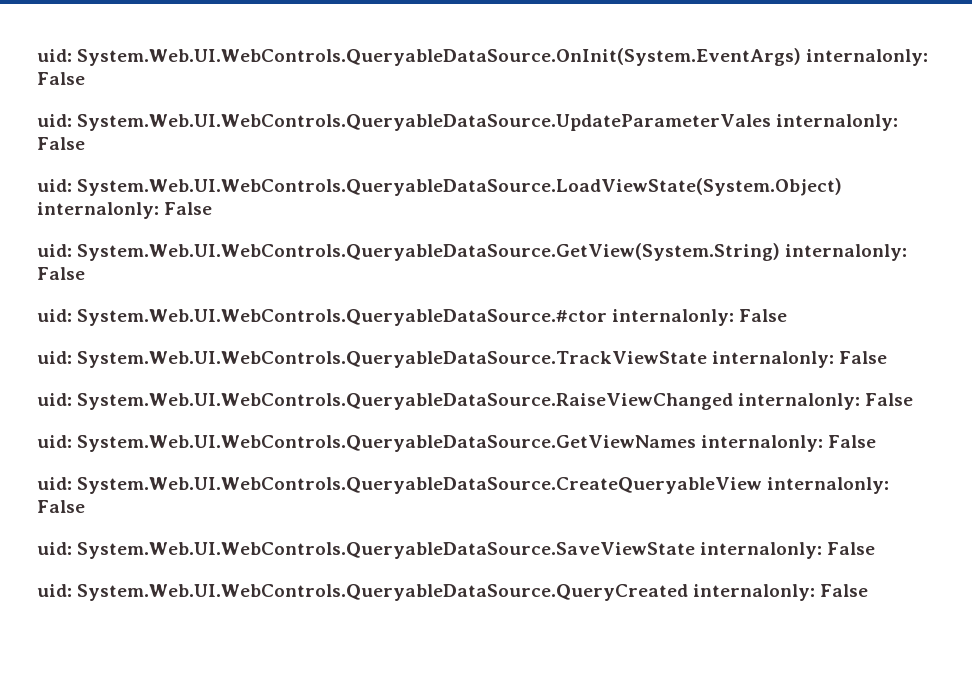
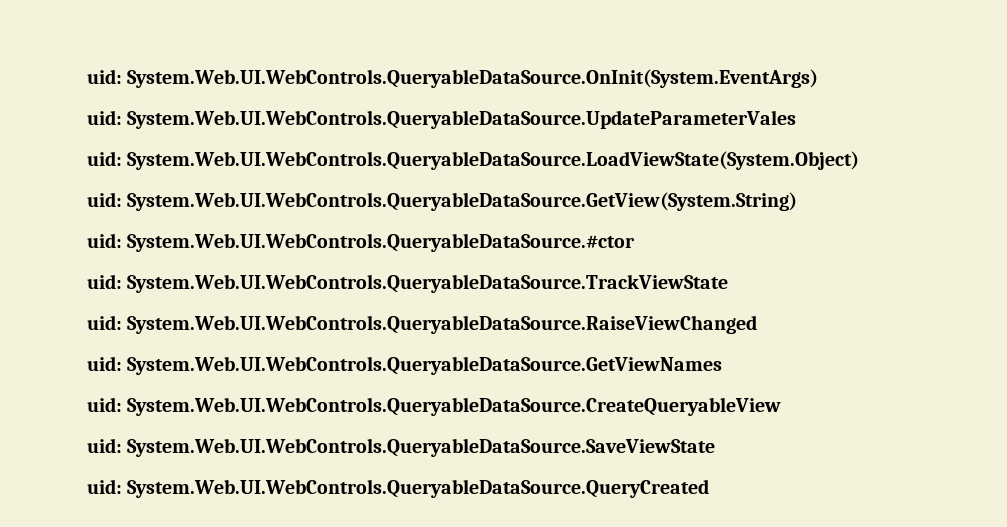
- uid: System.Web.UI.WebControls.QueryableDataSource.OnInit(System.EventArgs) internalonly: False
+ uid: System.Web.UI.WebControls.QueryableDataSource.OnInit(System.EventArgs)
- uid: System.Web.UI.WebControls.QueryableDataSource.UpdateParameterVales internalonly: False
+ uid: System.Web.UI.WebControls.QueryableDataSource.UpdateParameterVales
- uid: System.Web.UI.WebControls.QueryableDataSource.LoadViewState(System.Object) internalonly: False
+ uid: System.Web.UI.WebControls.QueryableDataSource.LoadViewState(System.Object)
- uid: System.Web.UI.WebControls.QueryableDataSource.GetView(System.String) internalonly: False
+ uid: System.Web.UI.WebControls.QueryableDataSource.GetView(System.String)
- uid: System.Web.UI.WebControls.QueryableDataSource.#ctor internalonly: False
+ uid: System.Web.UI.WebControls.QueryableDataSource.#ctor
- uid: System.Web.UI.WebControls.QueryableDataSource.TrackViewState internalonly: False
+ uid: System.Web.UI.WebControls.QueryableDataSource.TrackViewState
- uid: System.Web.UI.WebControls.QueryableDataSource.RaiseViewChanged internalonly: False
+ uid: System.Web.UI.WebControls.QueryableDataSource.RaiseViewChanged
- uid: System.Web.UI.WebControls.QueryableDataSource.GetViewNames internalonly: False
+ uid: System.Web.UI.WebControls.QueryableDataSource.GetViewNames
- uid: System.Web.UI.WebControls.QueryableDataSource.CreateQueryableView internalonly: False
+ uid: System.Web.UI.WebControls.QueryableDataSource.CreateQueryableView
- uid: System.Web.UI.WebControls.QueryableDataSource.SaveViewState internalonly: False
+ uid: System.Web.UI.WebControls.QueryableDataSource.SaveViewState
- uid: System.Web.UI.WebControls.QueryableDataSource.QueryCreated internalonly: False
+ uid: System.Web.UI.WebControls.QueryableDataSource.QueryCreated

